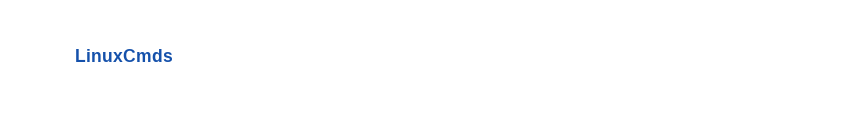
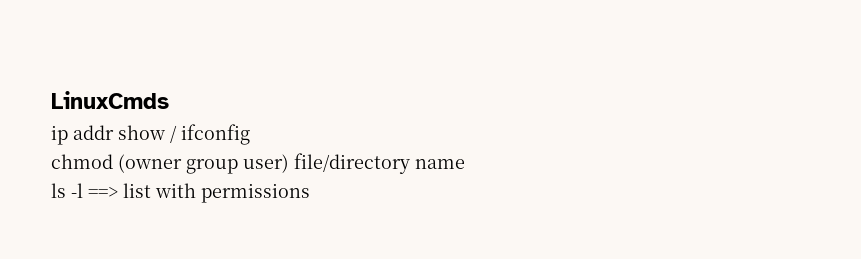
+ ip addr show / ifconfig
+ chmod (owner group user) file/directory name
+ ls -l ==> list with permissions

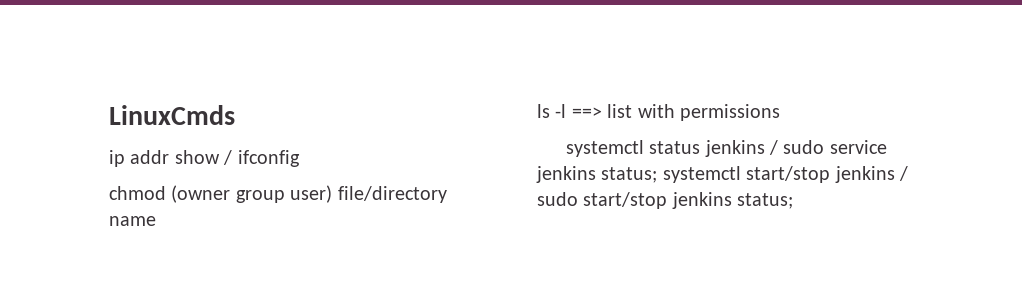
+ systemctl status jenkins / sudo service jenkins status; systemctl start/stop jenkins / sudo start/stop jenkins status;

